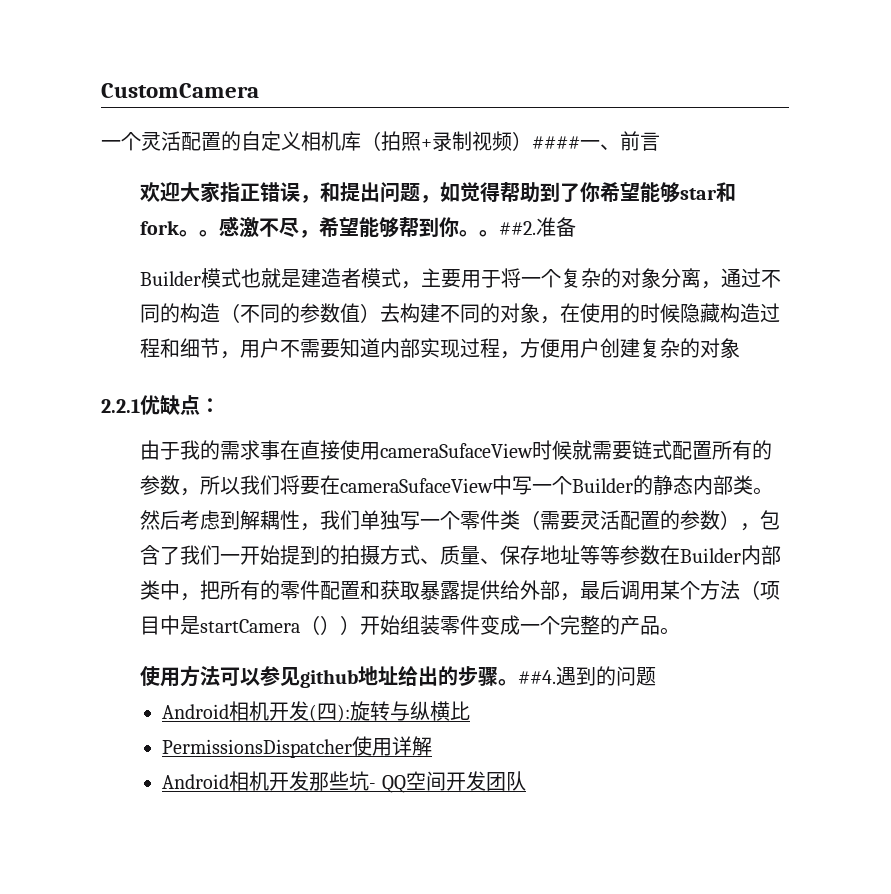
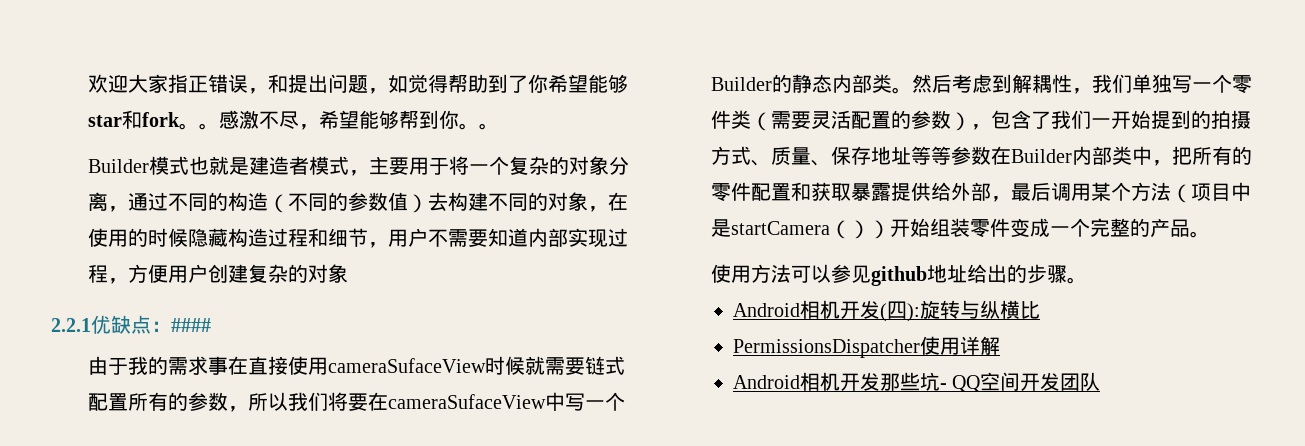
- CustomCamera
- 一个灵活配置的自定义相机库（拍照+录制视频）####一、前言
- ##2.准备
- 2.2.1优缺点：
+ 2.2.1优缺点：####
- ##4.遇到的问题

